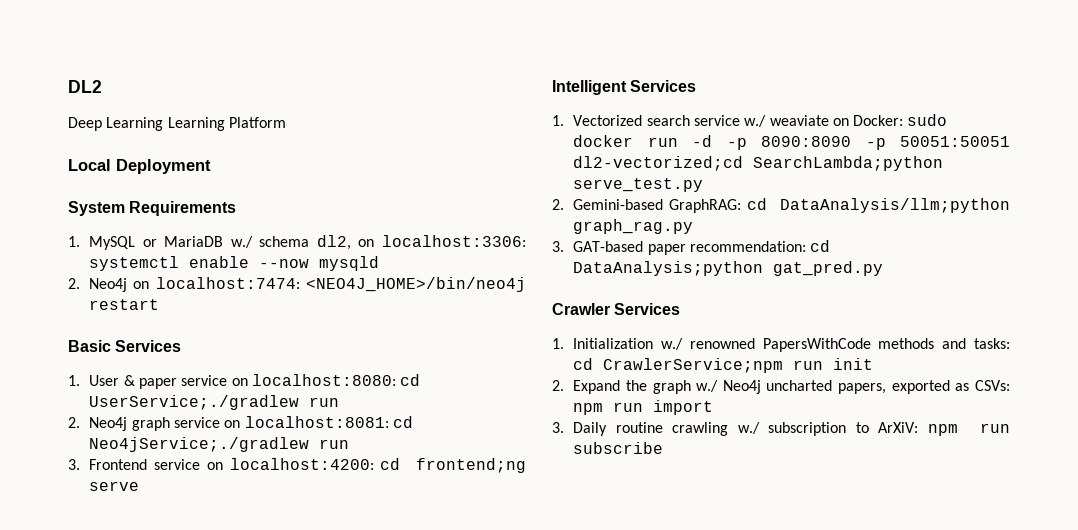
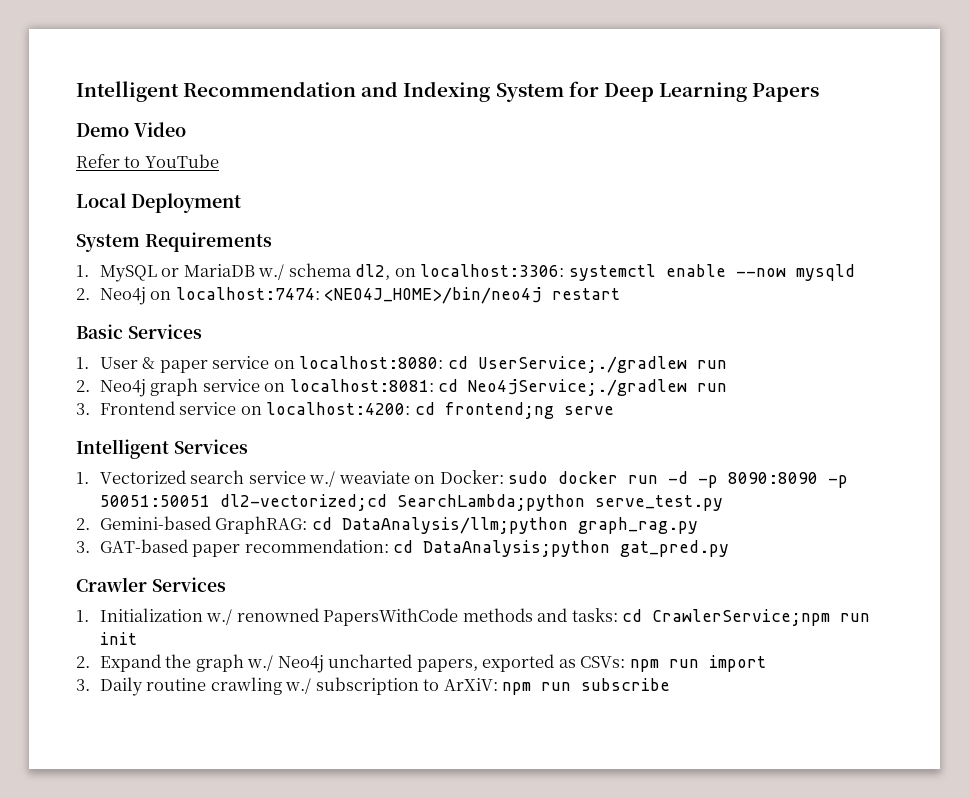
- DL2
- Deep Learning Learning Platform
+ Intelligent Recommendation and Indexing System for Deep Learning Papers
+ Demo Video
+ Refer to YouTube

